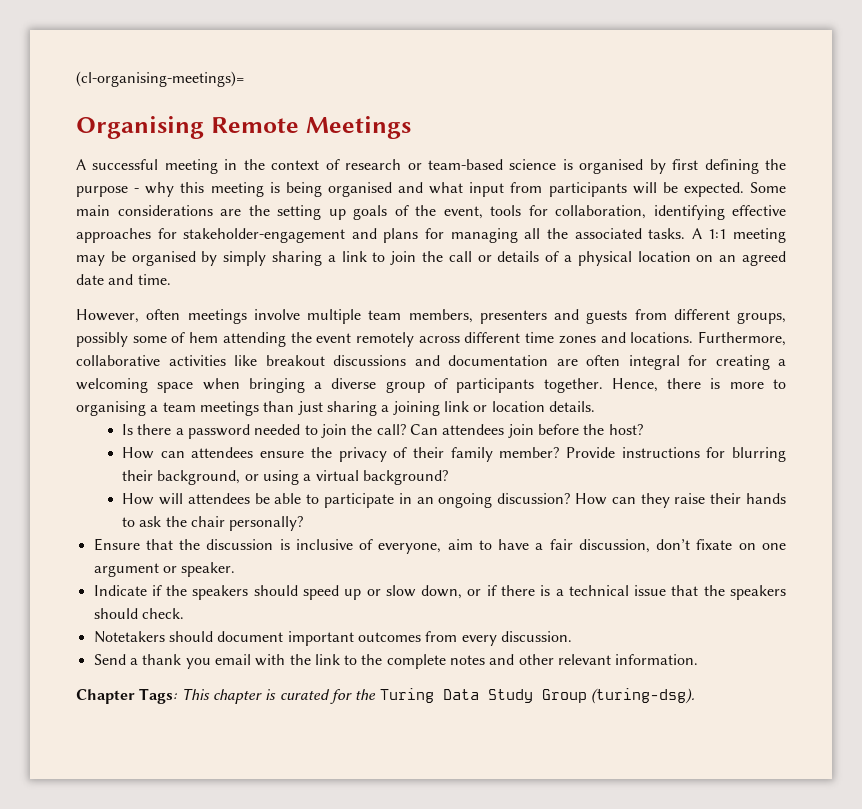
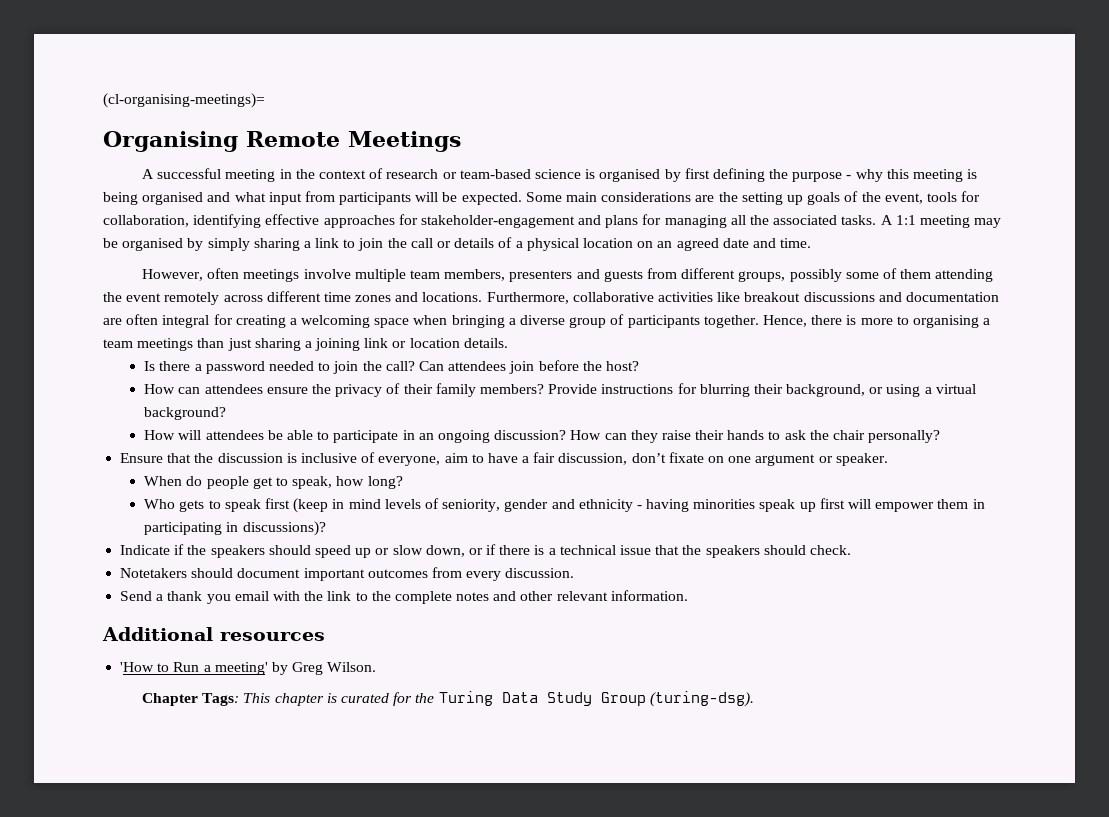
- However, often meetings involve multiple team members, presenters and guests from different groups, possibly some of hem attending the event remotely across different time zones and locations.
+ However, often meetings involve multiple team members, presenters and guests from different groups, possibly some of them attending the event remotely across different time zones and locations.
- How can attendees ensure the privacy of their family member?
+ How can attendees ensure the privacy of their family members?
+ When do people get to speak, how long?
+ Who gets to speak first (keep in mind levels of seniority, gender and ethnicity - having minorities speak up first will empower them in participating in discussions)?
+ Additional resources
+ 'How to Run a meeting' by Greg Wilson.

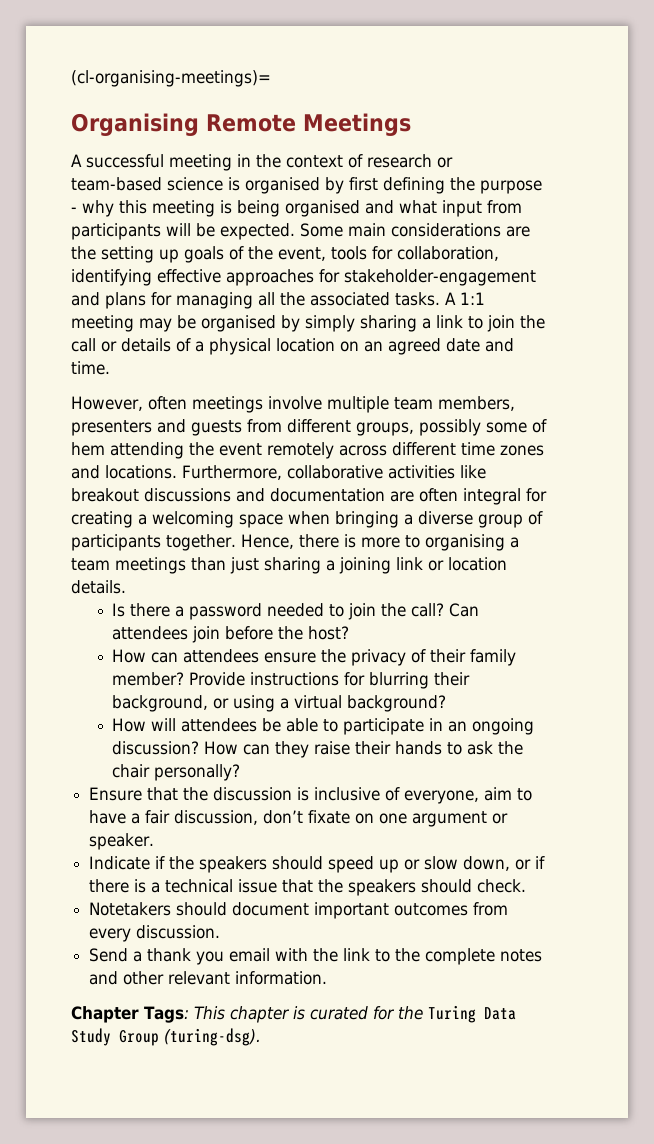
- However, often meetings involve multiple team members, presenters and guests from different groups, possibly some of them attending the event remotely across different time zones and locations.
+ However, often meetings involve multiple team members, presenters and guests from different groups, possibly some of hem attending the event remotely across different time zones and locations.
- How can attendees ensure the privacy of their family members?
+ How can attendees ensure the privacy of their family member?
- When do people get to speak, how long?
- Who gets to speak first (keep in mind levels of seniority, gender and ethnicity - having minorities speak up first will empower them in participating in discussions)?
- Additional resources
- 'How to Run a meeting' by Greg Wilson.

